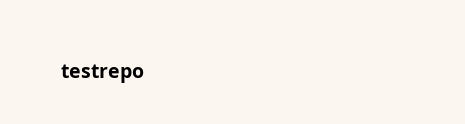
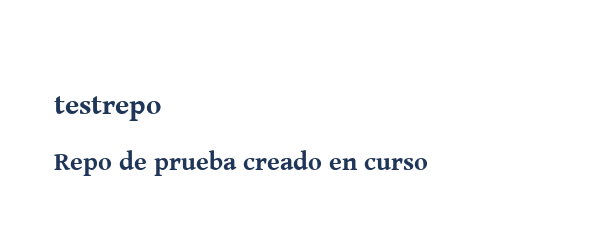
+ Repo de prueba creado en curso

